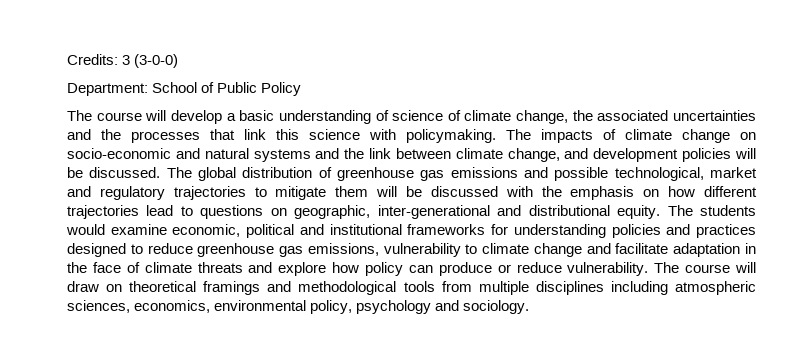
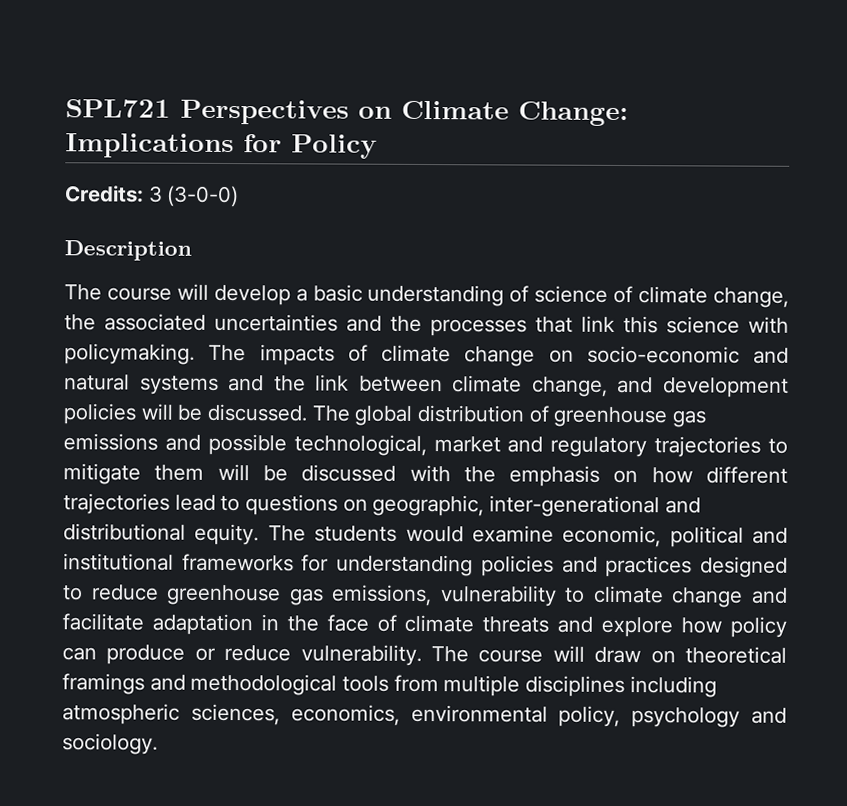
+ SPL721 Perspectives on Climate Change: Implications for Policy
  Credits: 3 (3-0-0)
- Department: School of Public Policy
+ Description

